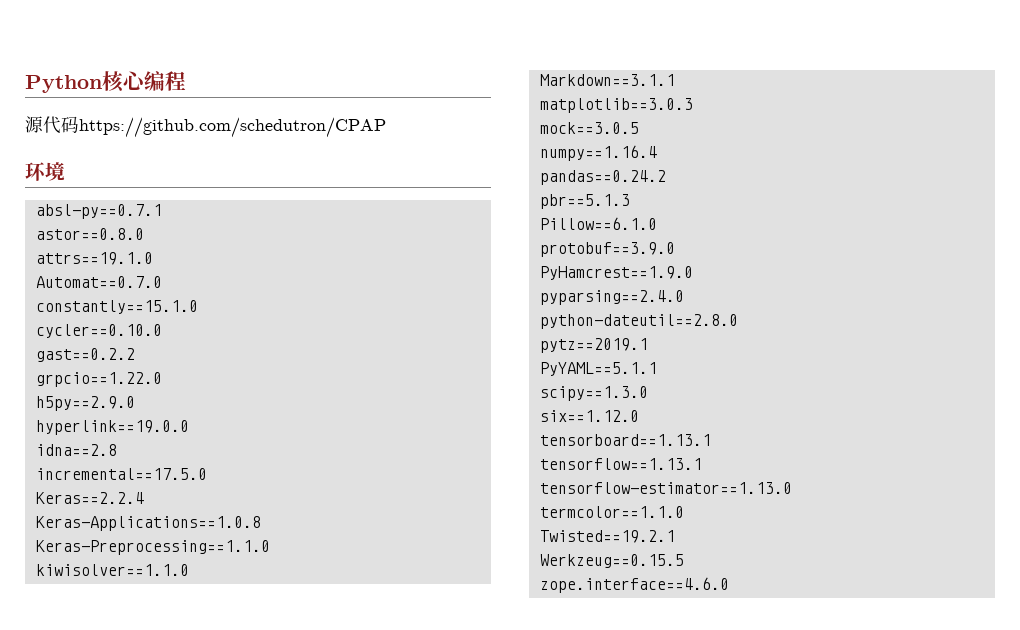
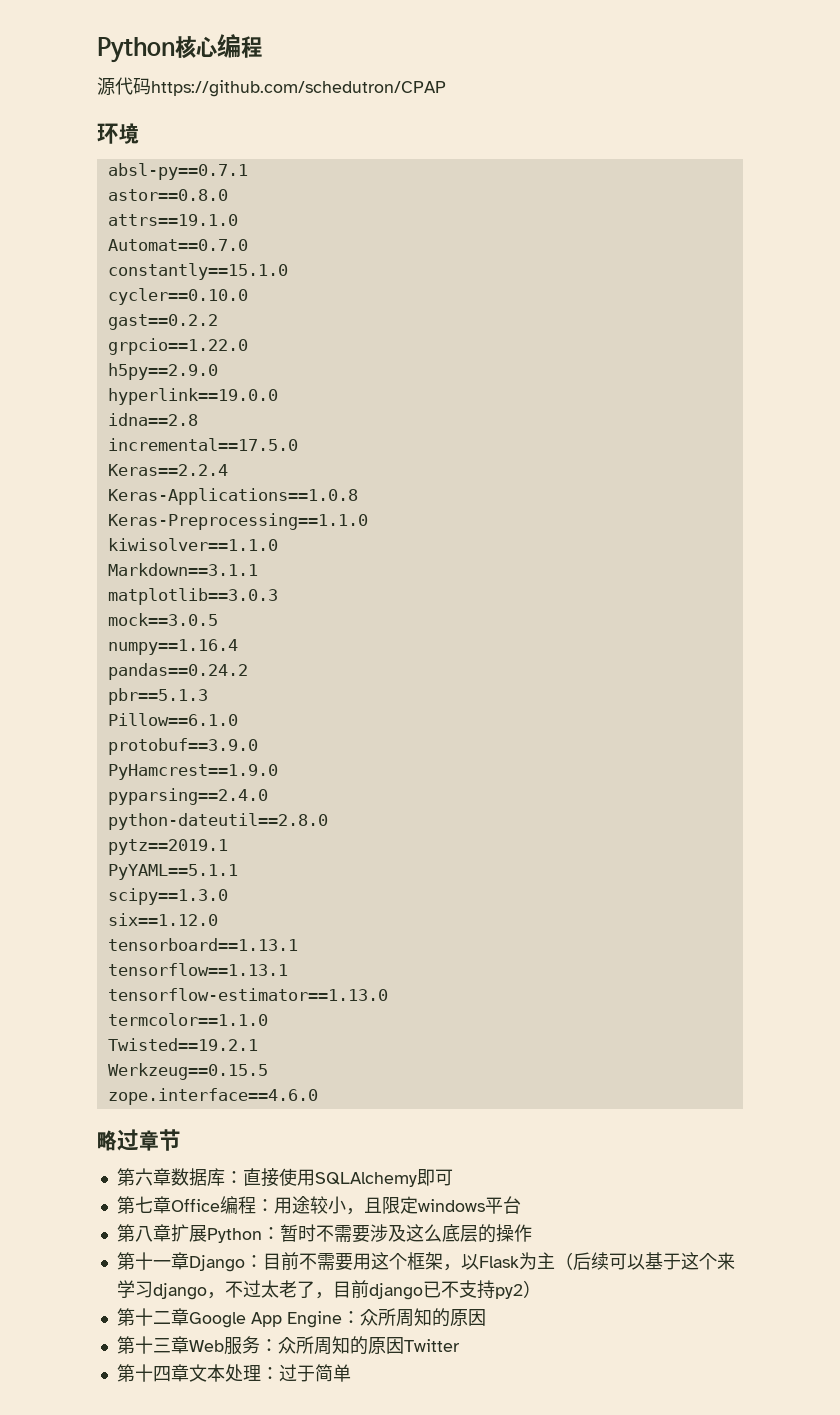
+ 略过章节
+ 第六章数据库：直接使用SQLAlchemy即可
+ 第七章Office编程：用途较小，且限定windows平台
+ 第八章扩展Python：暂时不需要涉及这么底层的操作
+ 第十一章Django：目前不需要用这个框架，以Flask为主（后续可以基于这个来学习django，不过太老了，目前django已不支持py2）
+ 第十二章Google App Engine：众所周知的原因
+ 第十三章Web服务：众所周知的原因Twitter
+ 第十四章文本处理：过于简单

